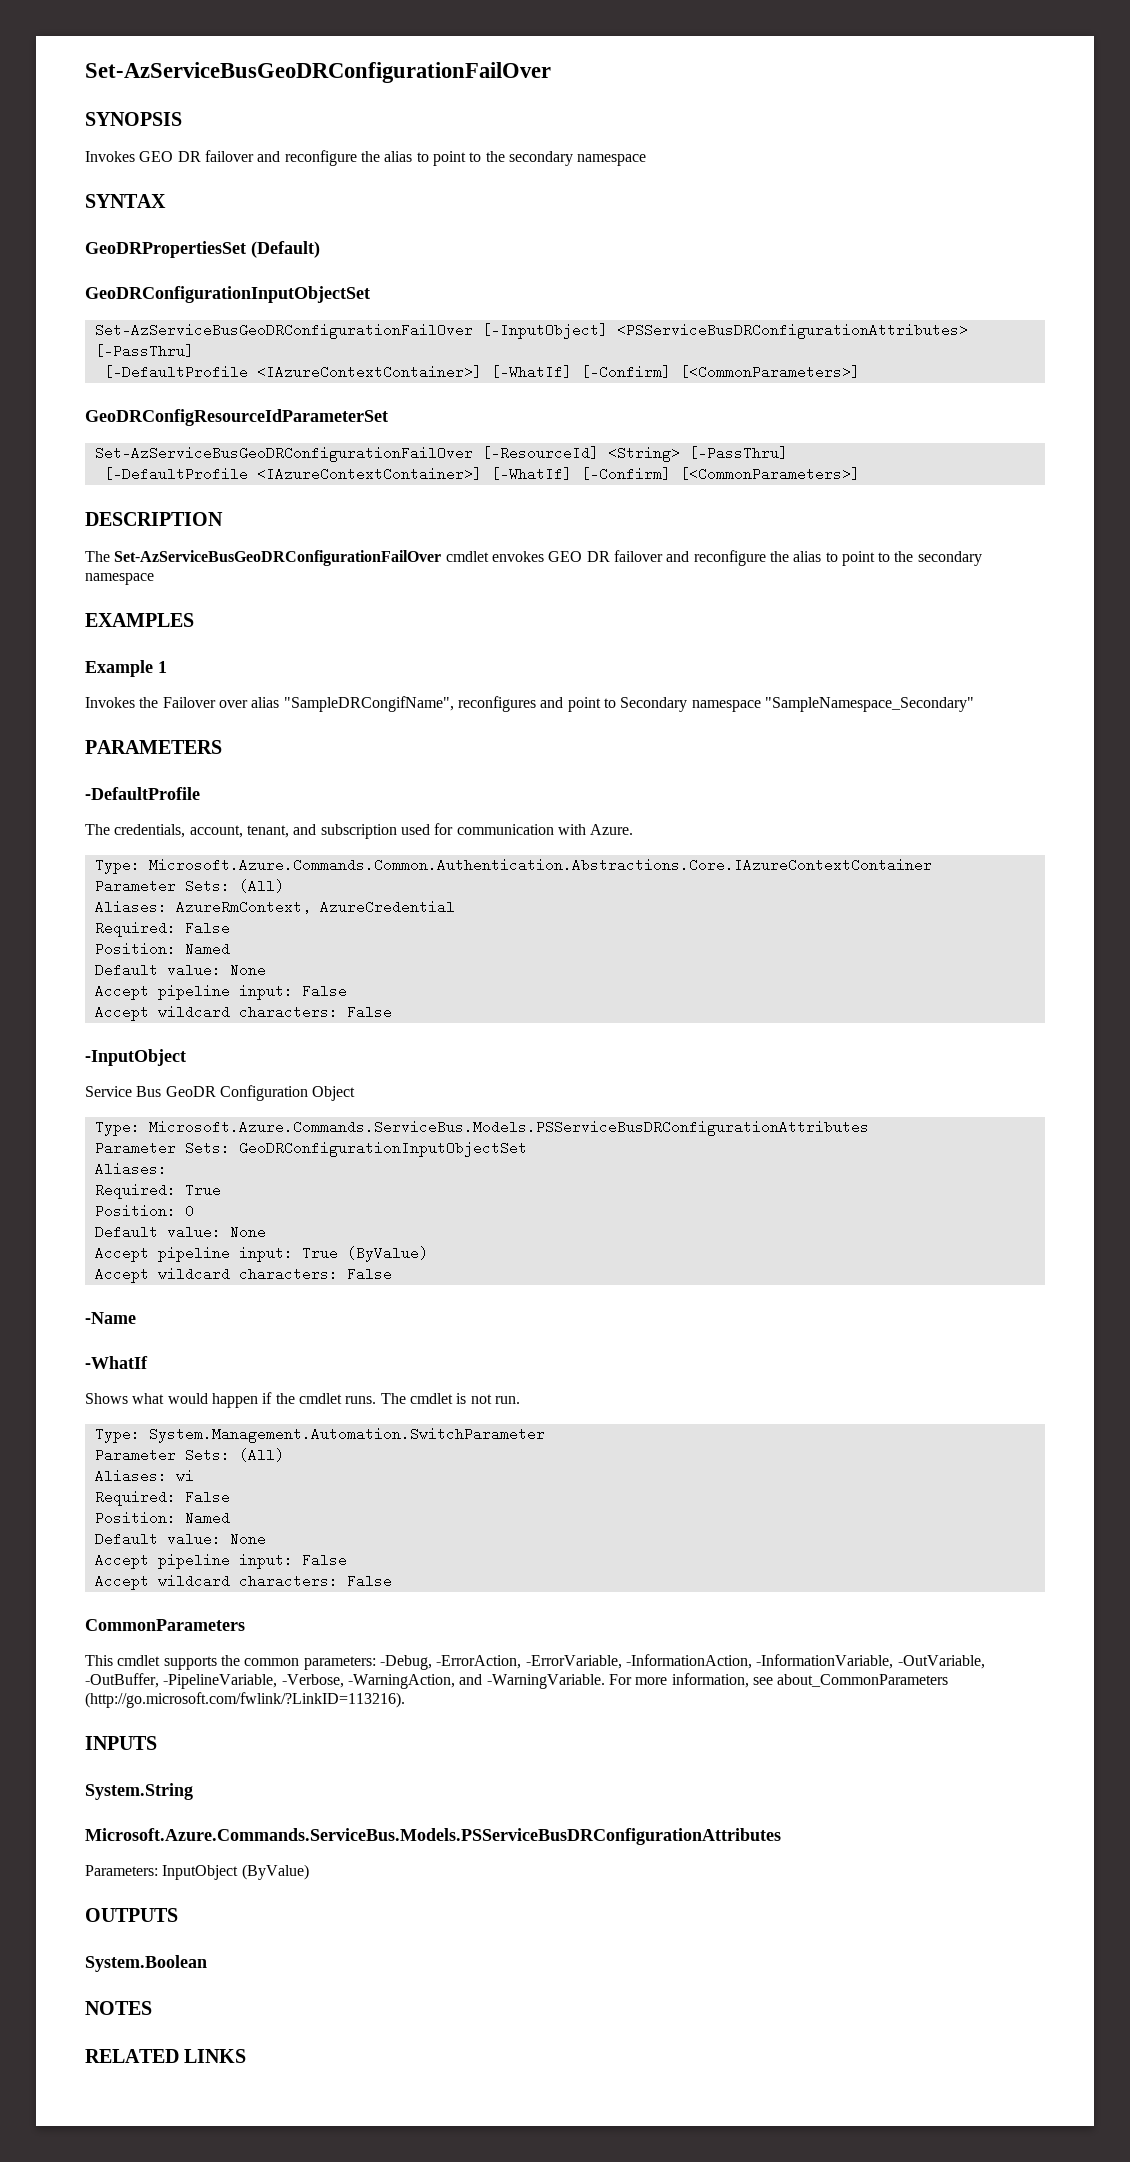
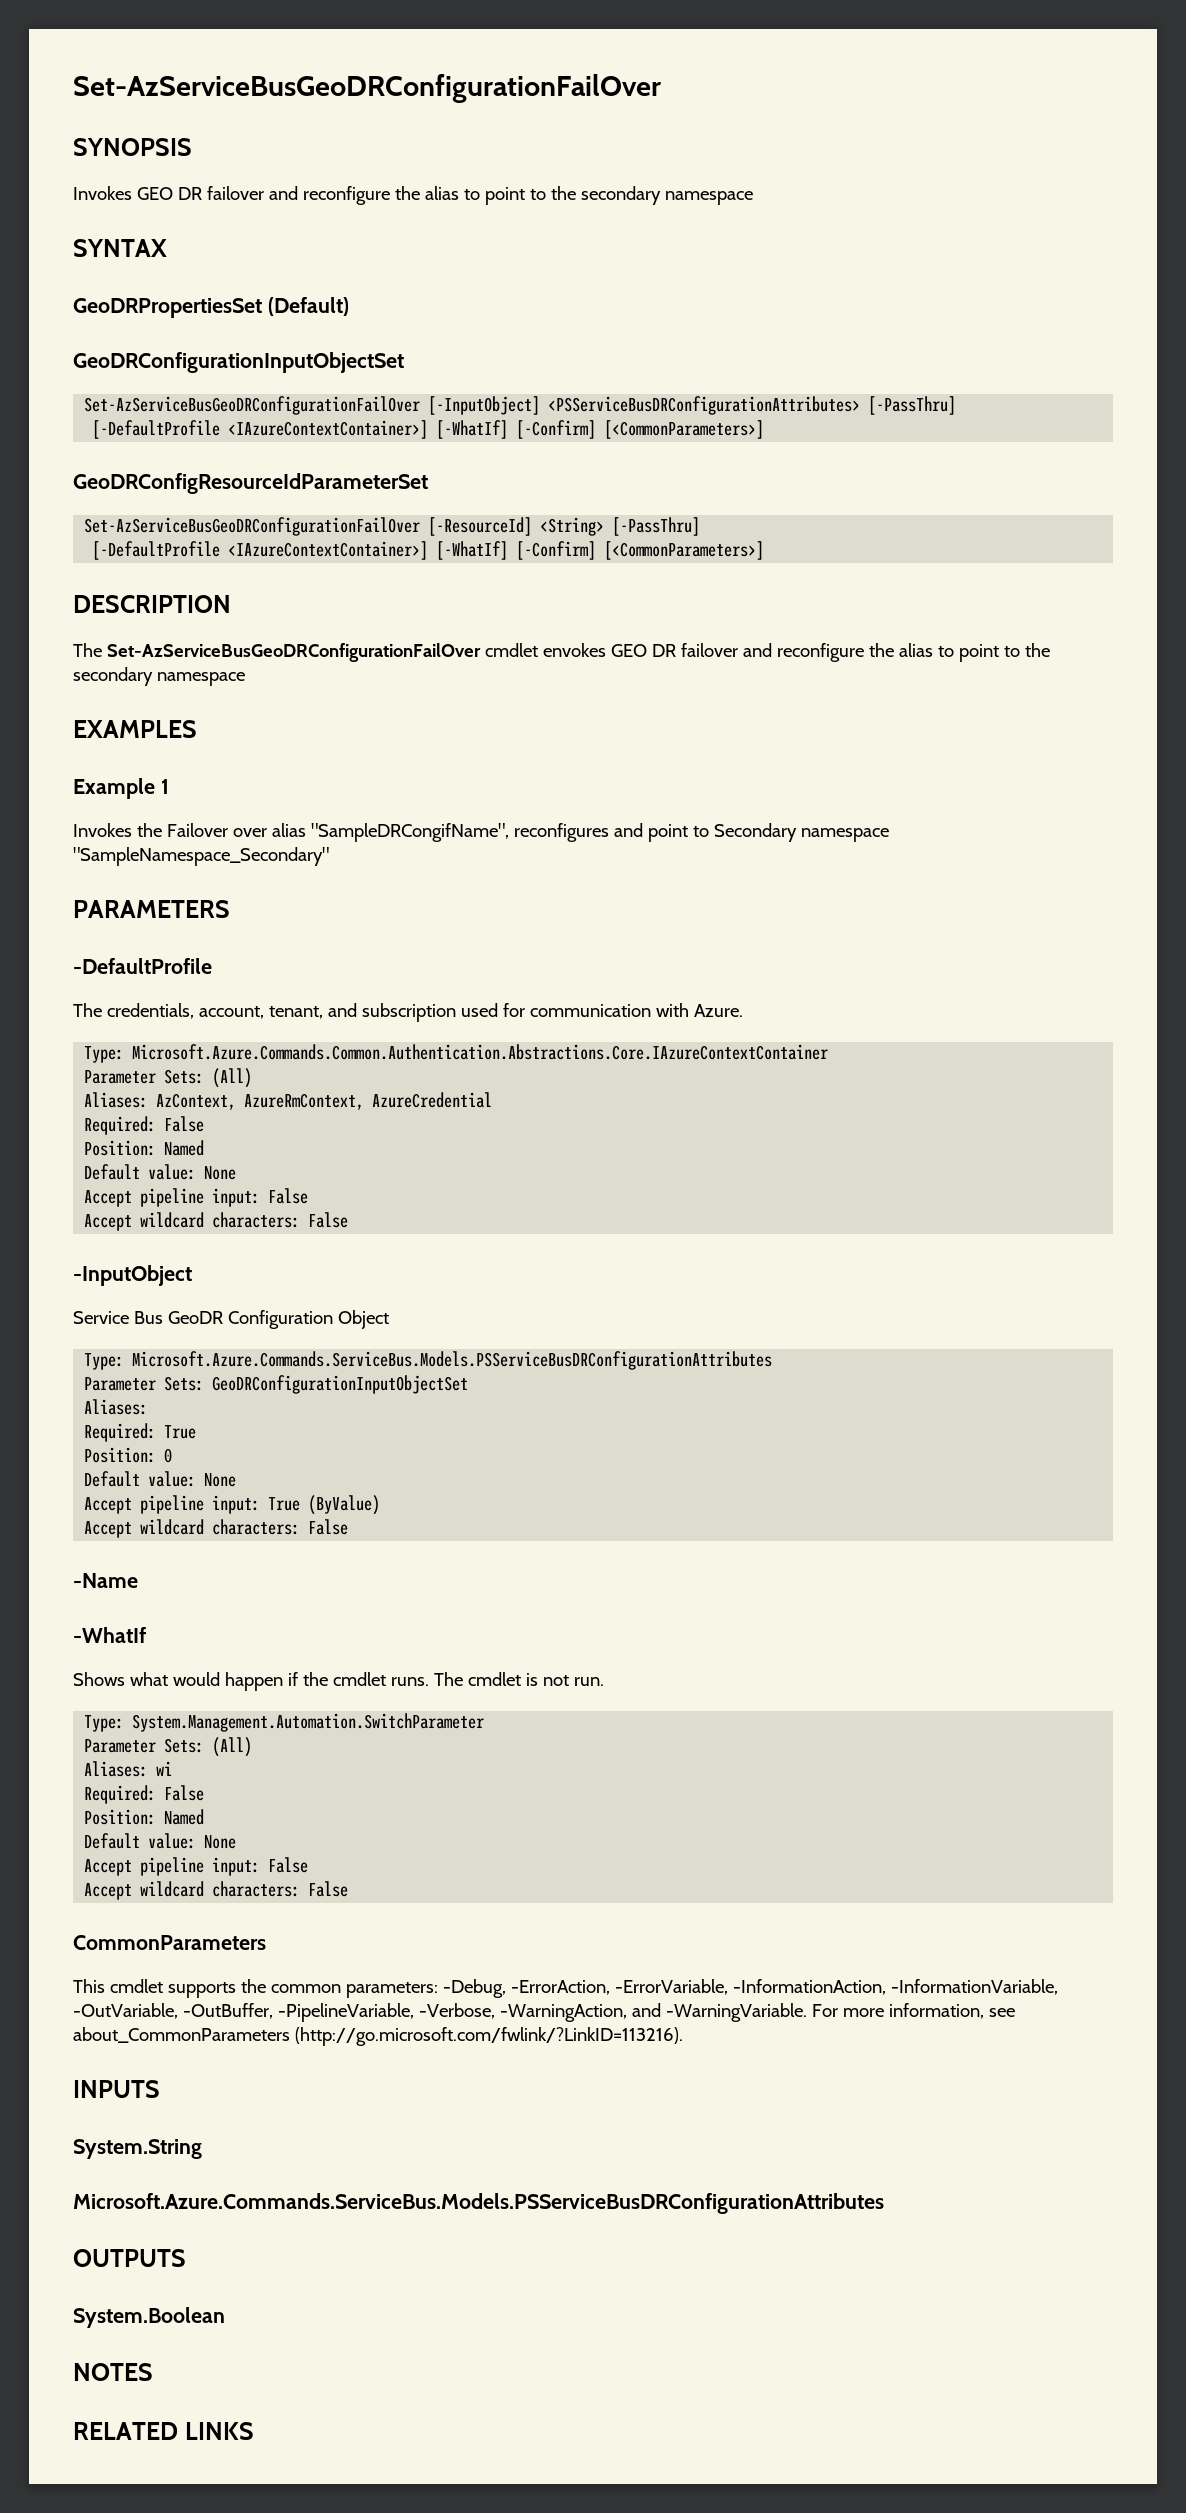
- Aliases: AzureRmContext, AzureCredential
+ Aliases: AzContext, AzureRmContext, AzureCredential
- Parameters: InputObject (ByValue)

